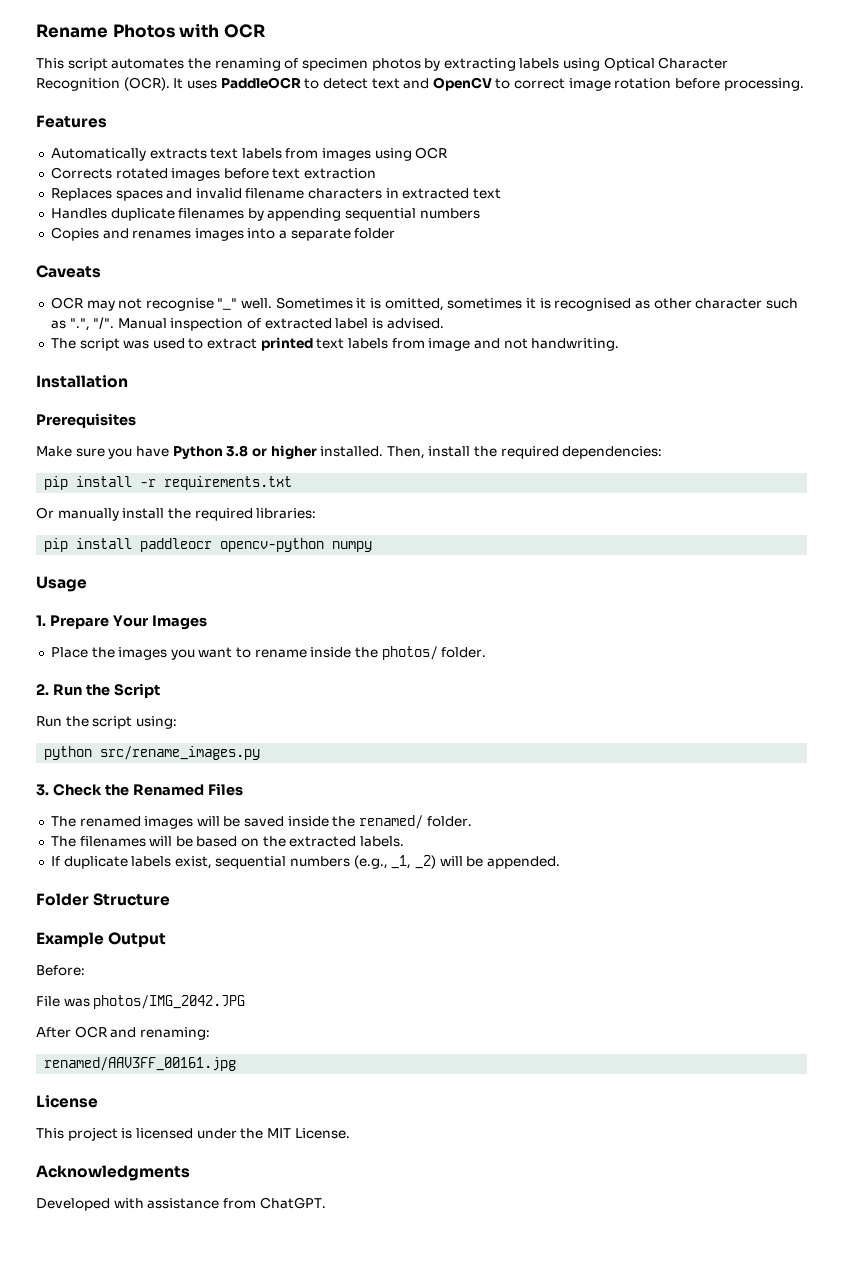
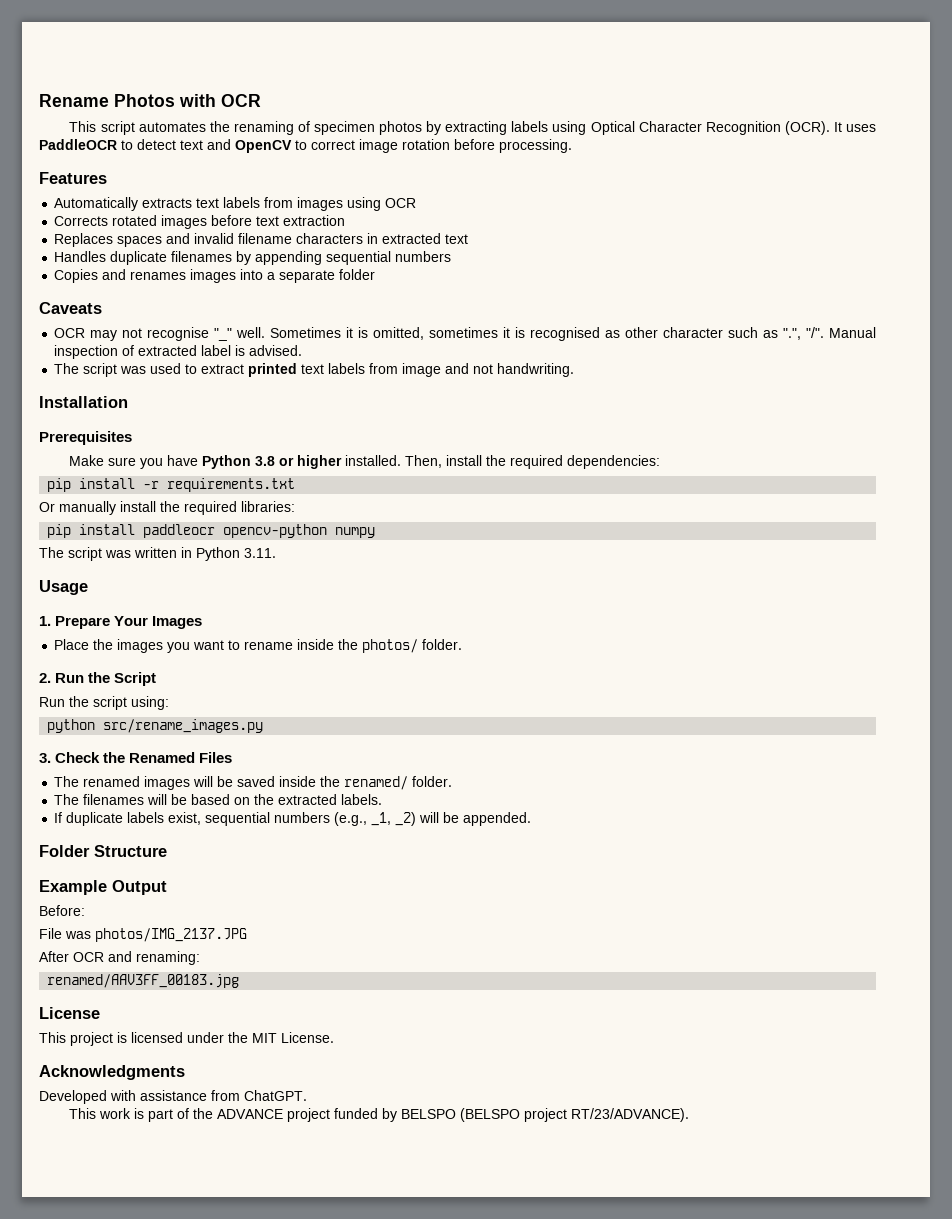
+ The script was written in Python 3.11.
- File was photos/IMG_2042.JPG
+ File was photos/IMG_2137.JPG
- renamed/AAV3FF_00161.jpg
+ renamed/AAV3FF_00183.jpg
+ This work is part of the ADVANCE project funded by BELSPO (BELSPO project RT/23/ADVANCE).

